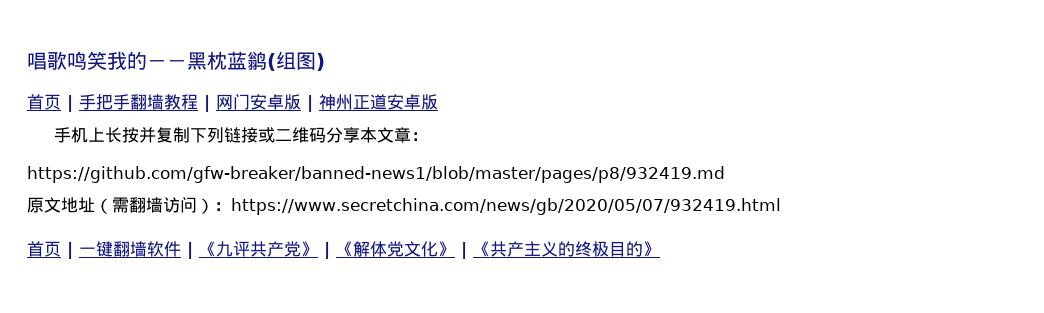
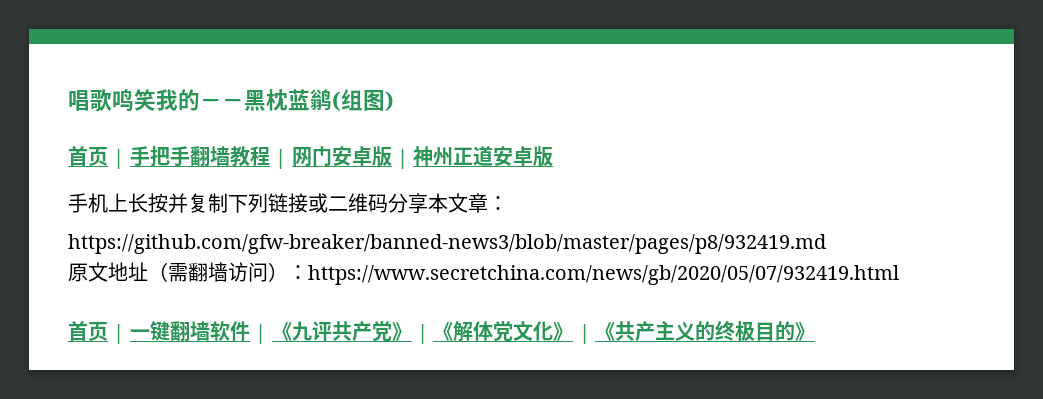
- https://github.com/gfw-breaker/banned-news1/blob/master/pages/p8/932419.md
+ https://github.com/gfw-breaker/banned-news3/blob/master/pages/p8/932419.md

